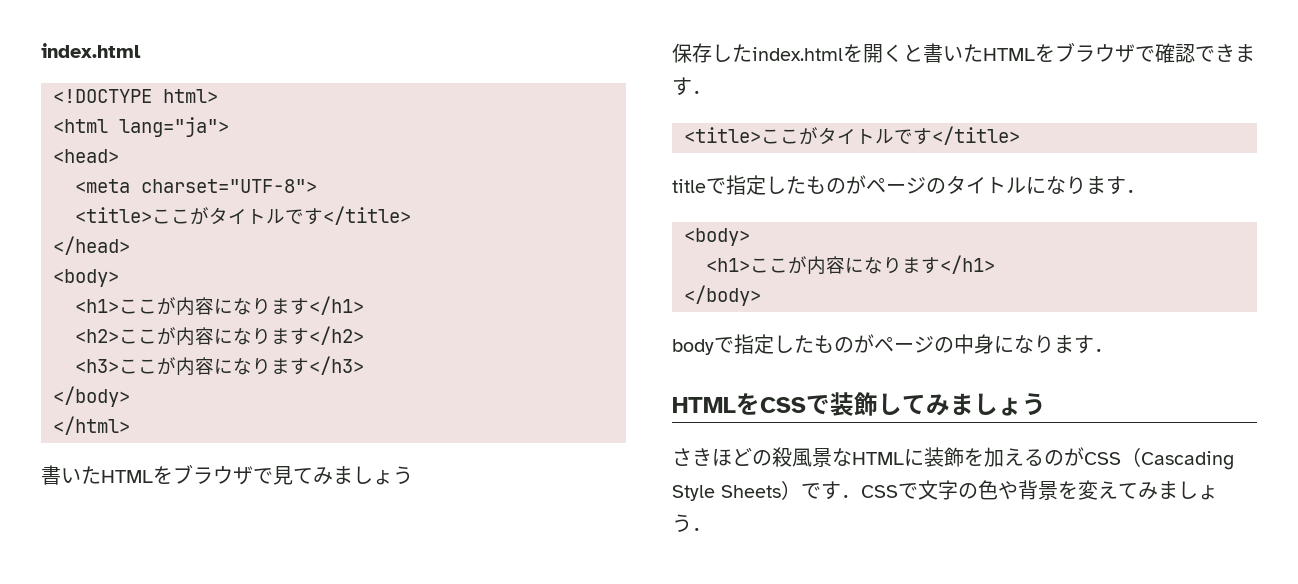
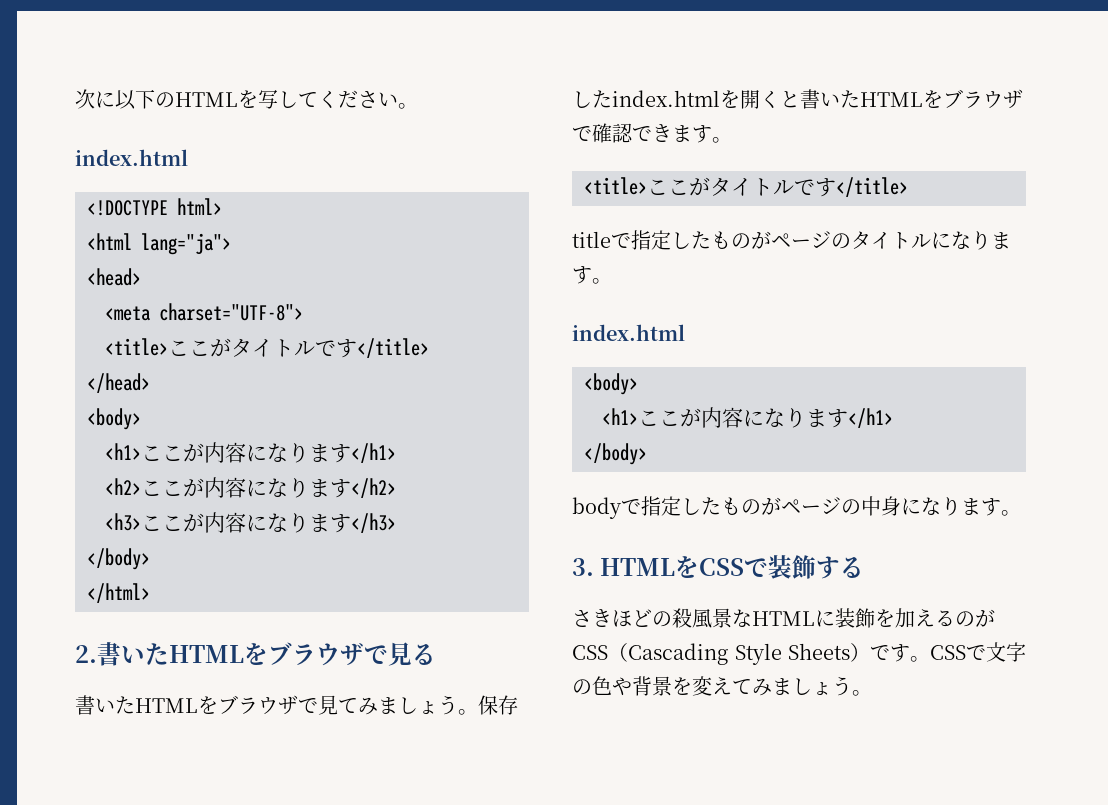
+ 次に以下のHTMLを写してください。
+ 2.書いたHTMLをブラウザで見る
- 書いたHTMLをブラウザで見てみましょう
- 保存したindex.htmlを開くと書いたHTMLをブラウザで確認できます．
+ 書いたHTMLをブラウザで見てみましょう。保存したindex.htmlを開くと書いたHTMLをブラウザで確認できます。
- titleで指定したものがページのタイトルになります．
+ titleで指定したものがページのタイトルになります。
+ index.html
- bodyで指定したものがページの中身になります．
- HTMLをCSSで装飾してみましょう
+ bodyで指定したものがページの中身になります。
+ 3. HTMLをCSSで装飾する
- さきほどの殺風景なHTMLに装飾を加えるのがCSS（Cascading Style Sheets）です．CSSで文字の色や背景を変えてみましょう．
+ さきほどの殺風景なHTMLに装飾を加えるのがCSS（Cascading Style Sheets）です。CSSで文字の色や背景を変えてみましょう。

